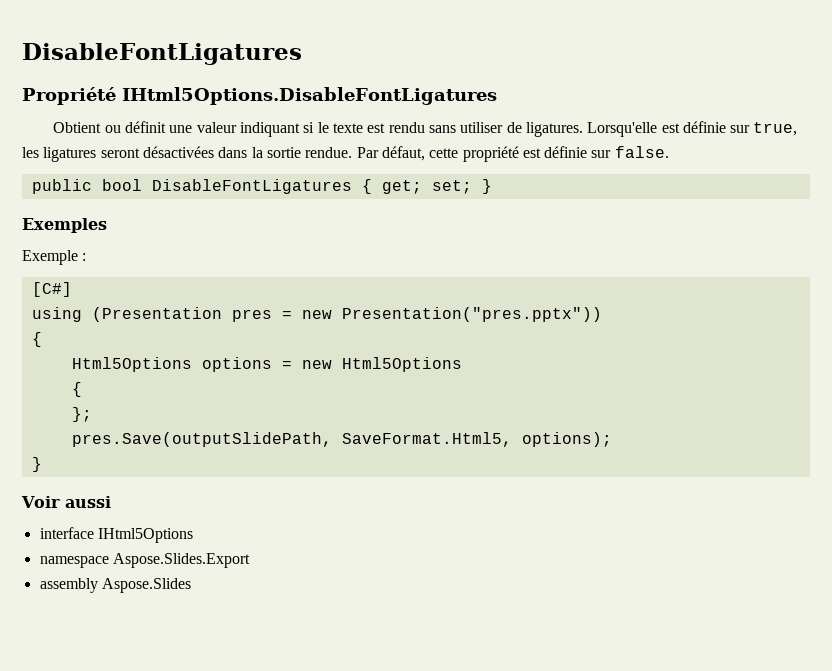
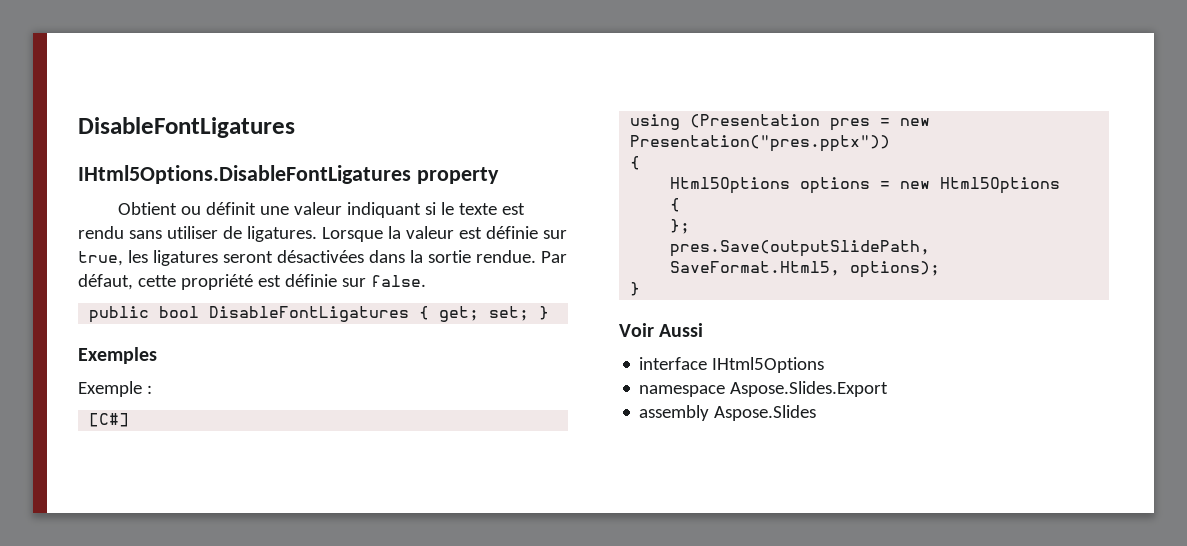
- Propriété IHtml5Options.DisableFontLigatures
+ IHtml5Options.DisableFontLigatures property
- Lorsqu'elle est définie sur true, les ligatures seront désactivées dans la sortie rendue.
+ Lorsque la valeur est définie sur true, les ligatures seront désactivées dans la sortie rendue.
- Voir aussi
+ Voir Aussi

